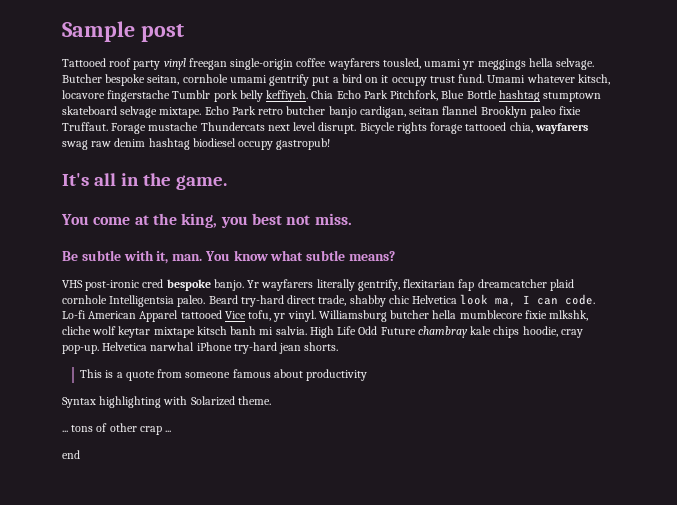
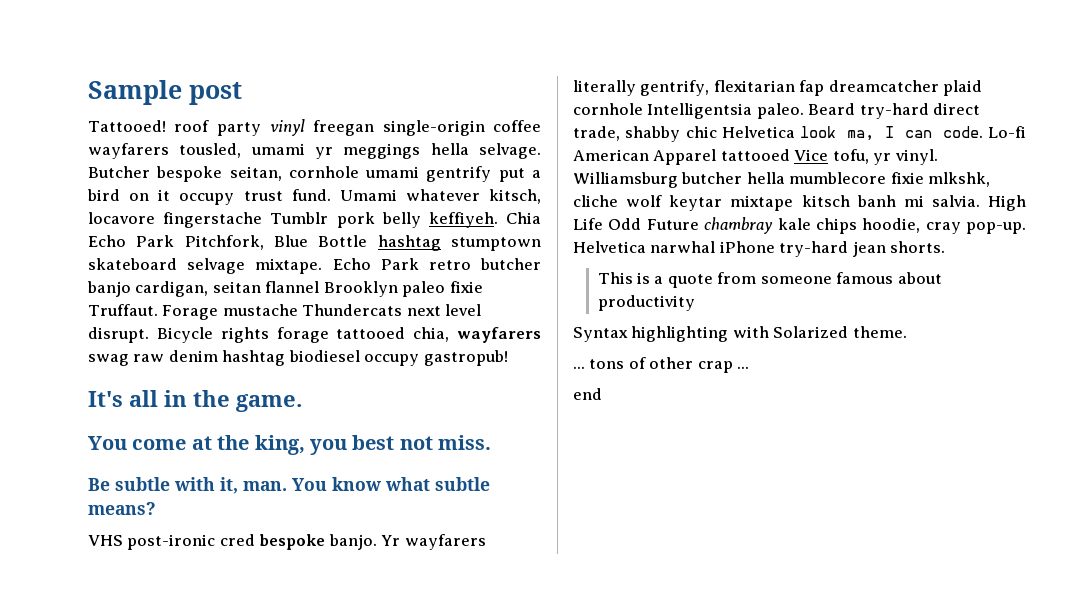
- Tattooed roof party vinyl freegan single-origin coffee wayfarers tousled, umami yr meggings hella selvage.
+ Tattooed! roof party vinyl freegan single-origin coffee wayfarers tousled, umami yr meggings hella selvage.

